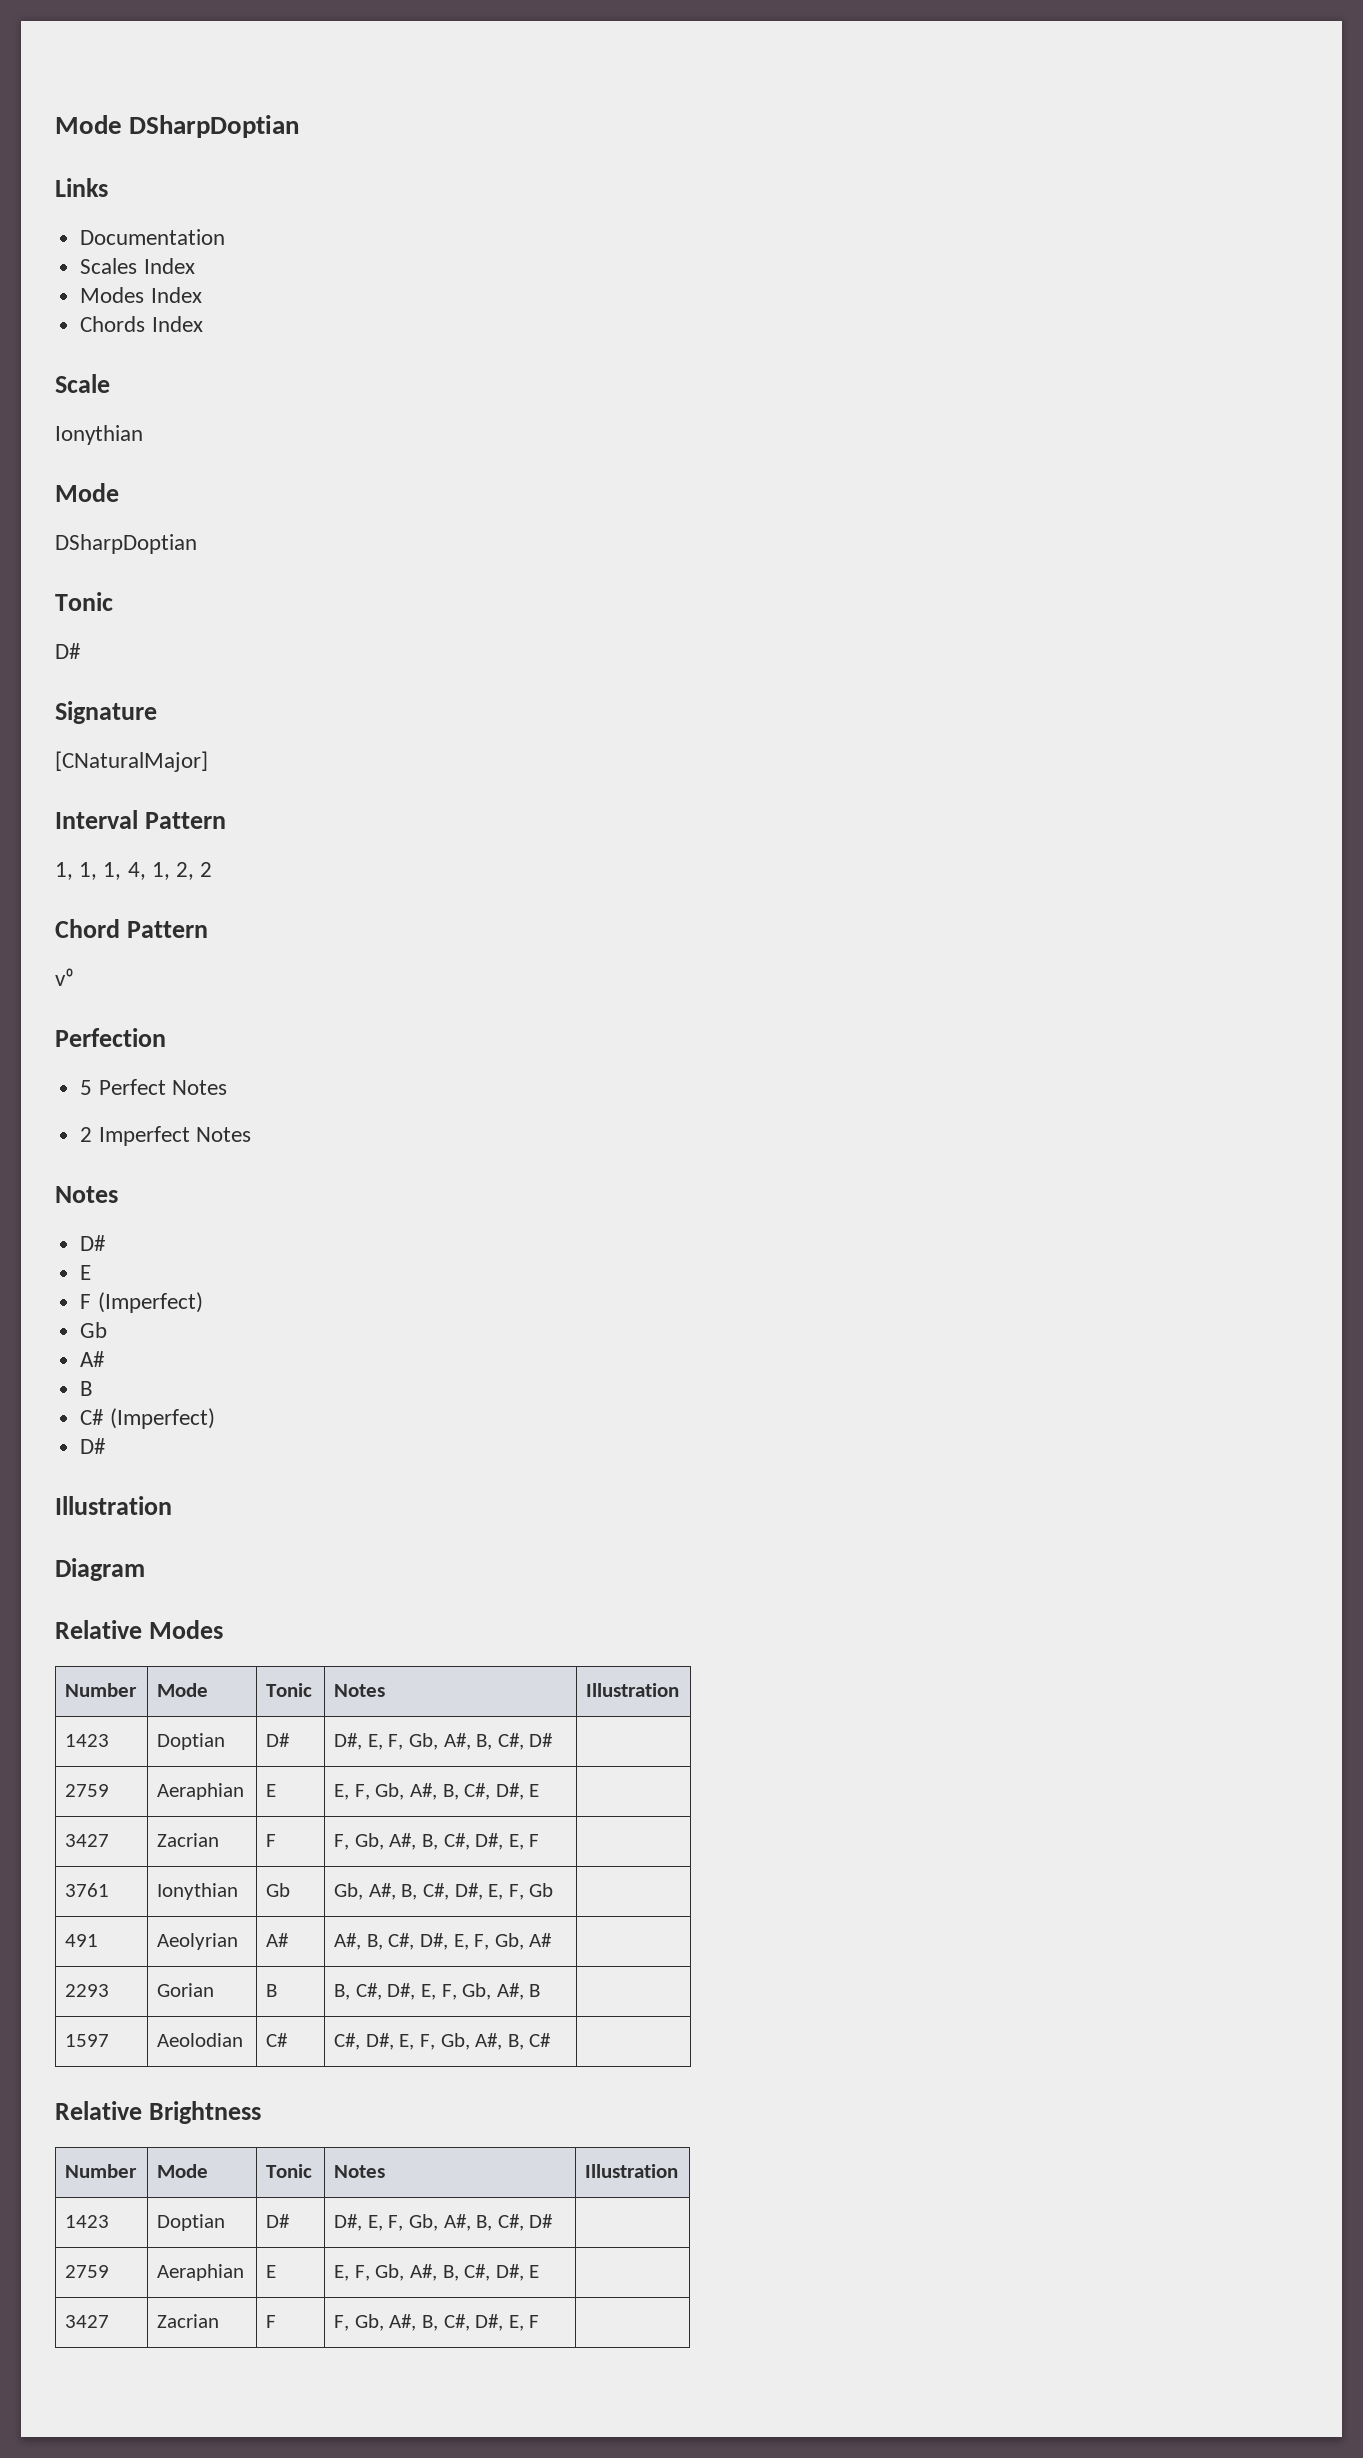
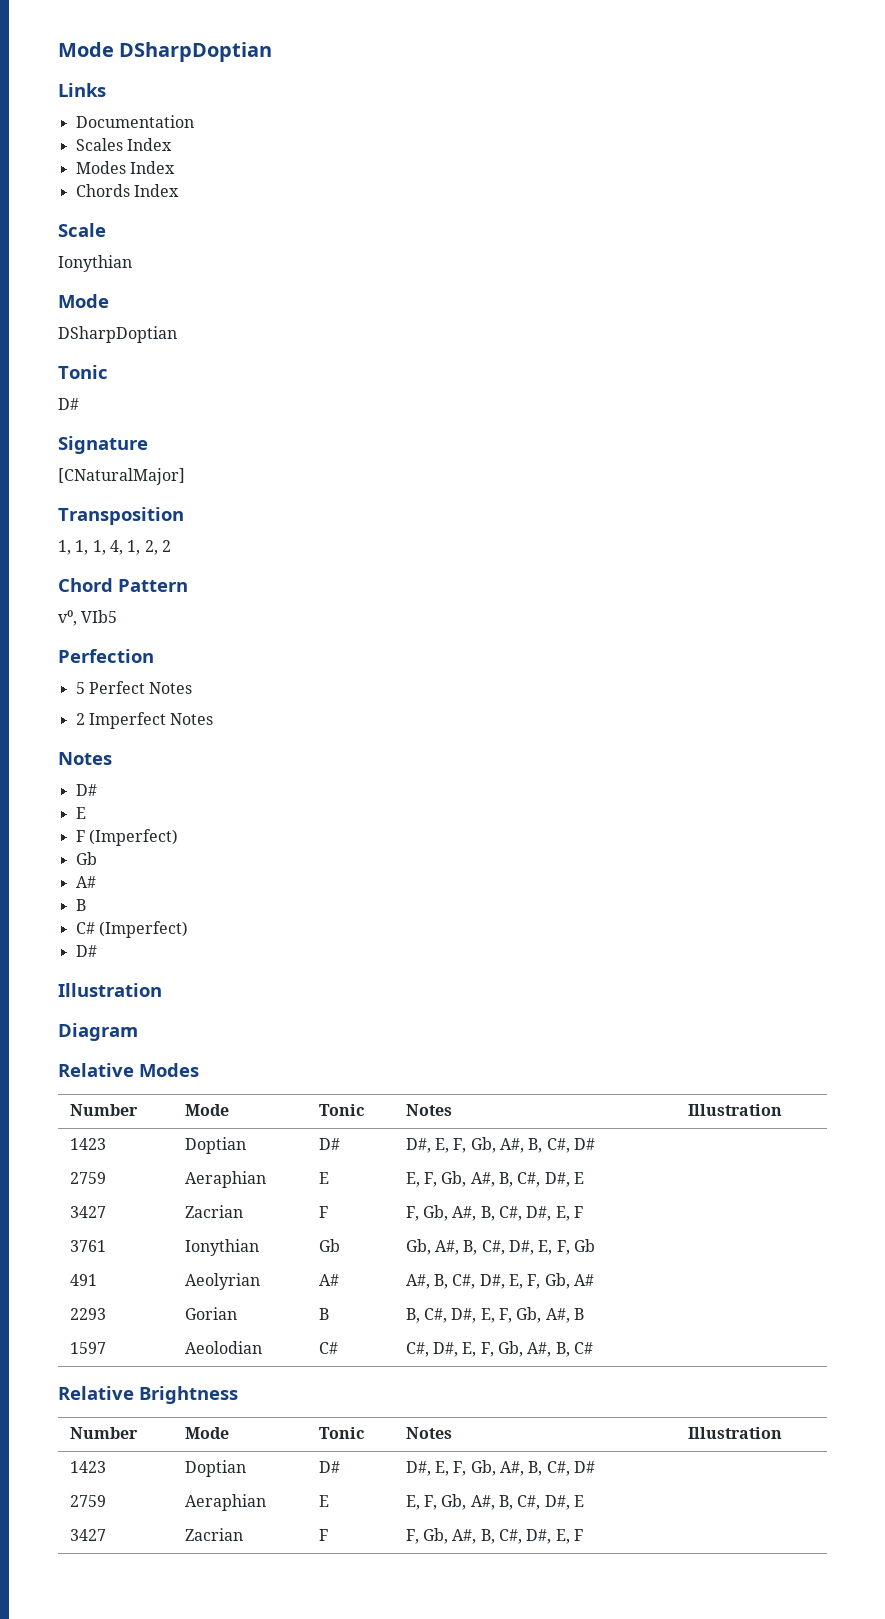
- Interval Pattern
+ Transposition
- v⁰
+ v⁰, VIb5

